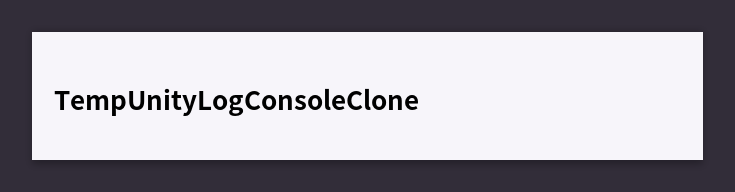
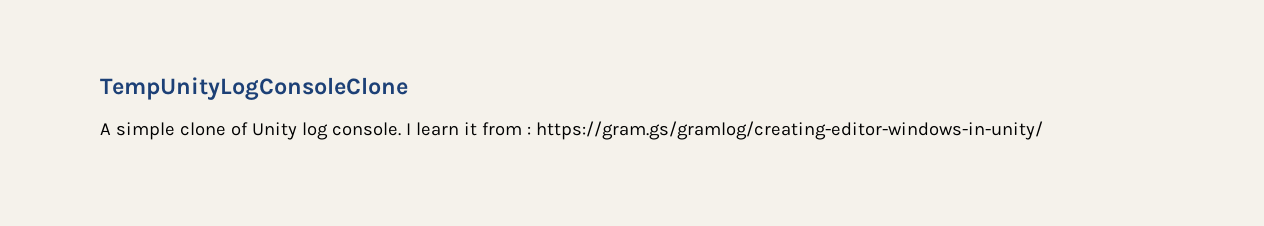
+ A simple clone of Unity log console. I learn it from : https://gram.gs/gramlog/creating-editor-windows-in-unity/

